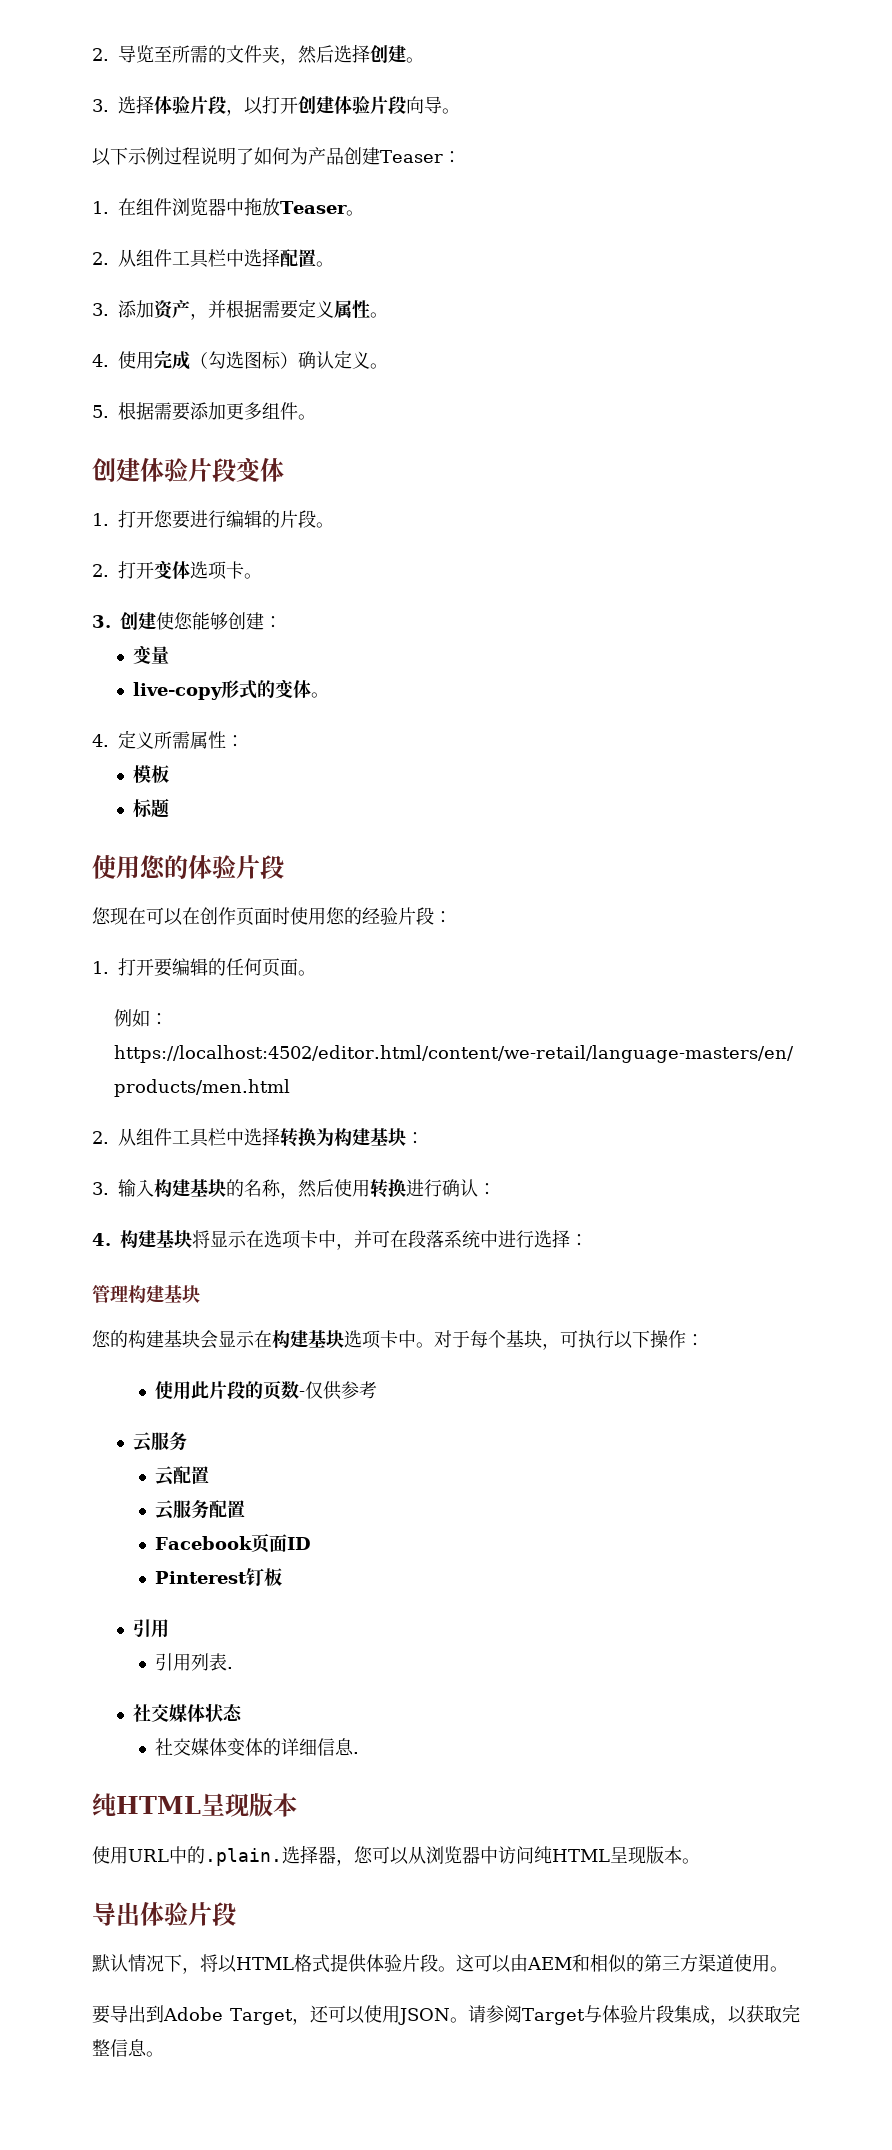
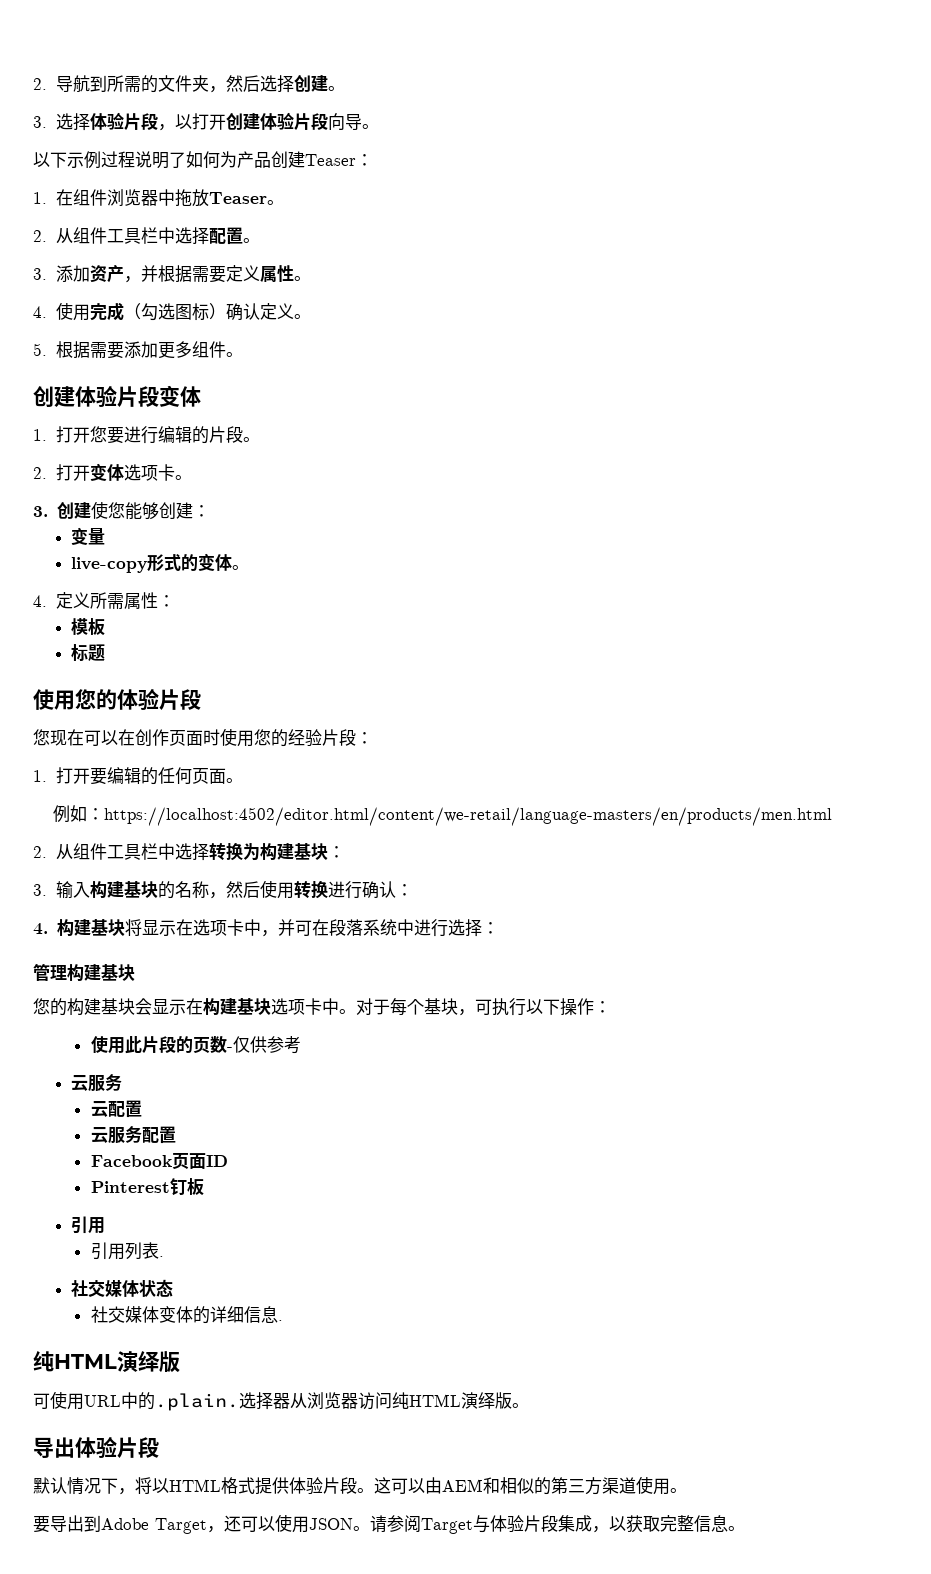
- 2.导览至所需的文件夹，然后选择创建。
+ 2.导航到所需的文件夹，然后选择创建。
  社交媒体变体的详细信息.
- 纯HTML呈现版本
- 使用URL中的.plain.选择器，您可以从浏览器中访问纯HTML呈现版本。
+ 纯HTML演绎版
+ 可使用URL中的.plain.选择器从浏览器访问纯HTML演绎版。

